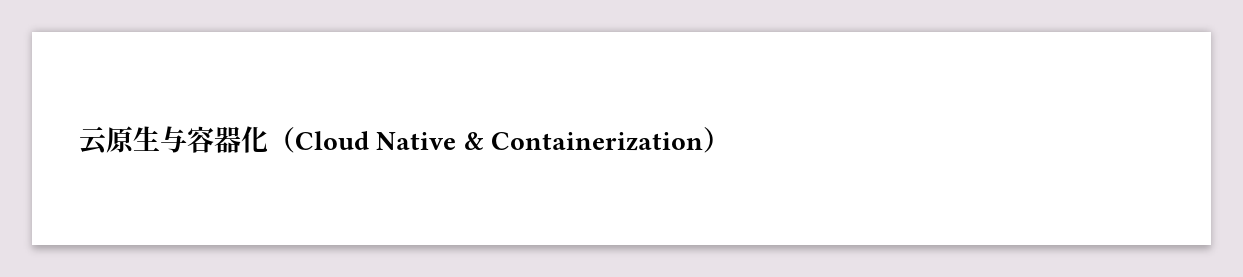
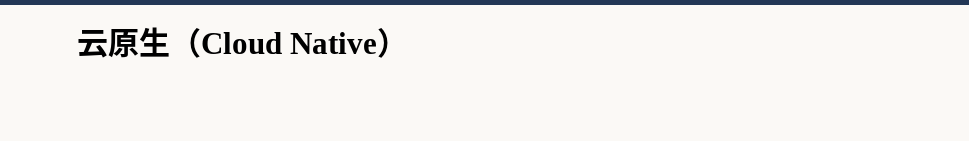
- 云原生与容器化（Cloud Native & Containerization）
+ 云原生（Cloud Native）

